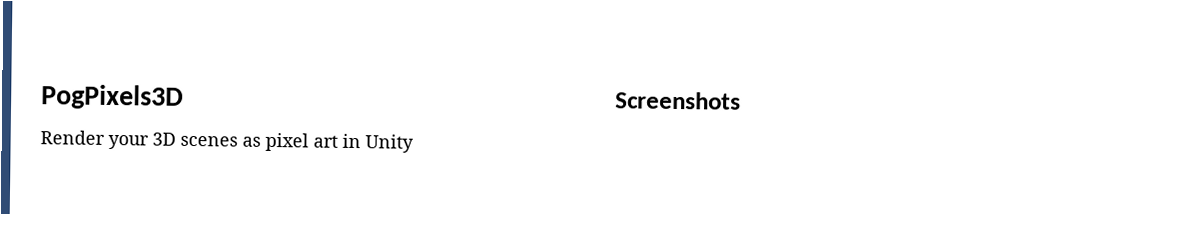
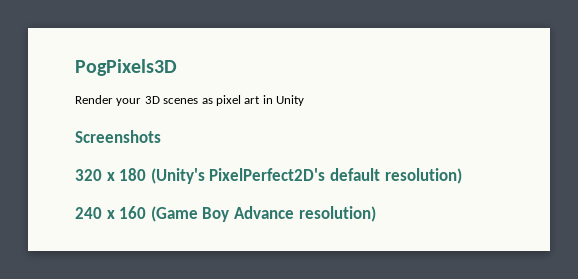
+ 320 x 180 (Unity's PixelPerfect2D's default resolution)
+ 240 x 160 (Game Boy Advance resolution)

